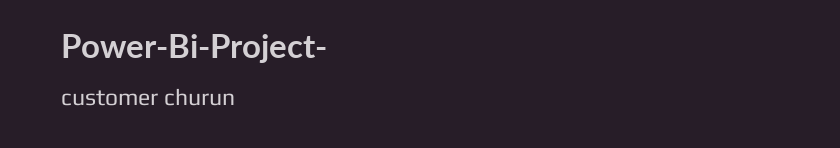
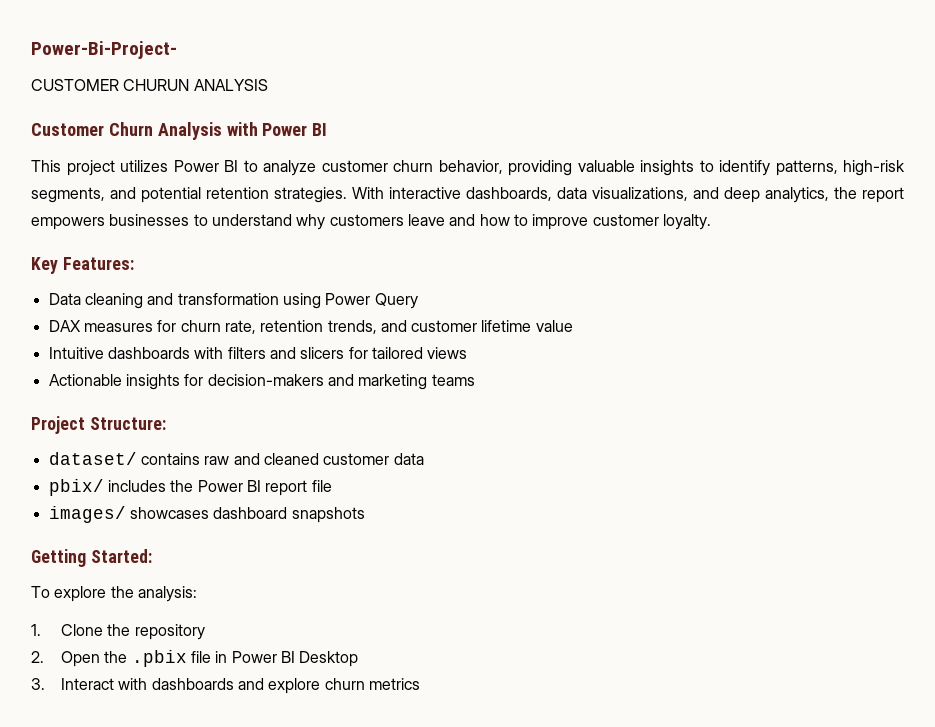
- customer churun
+ CUSTOMER CHURUN ANALYSIS
+ Customer Churn Analysis with Power BI
+ This project utilizes Power BI to analyze customer churn behavior, providing valuable insights to identify patterns, high-risk segments, and potential retention strategies. With interactive dashboards, data visualizations, and deep analytics, the report empowers businesses to understand why customers leave and how to improve customer loyalty.
+ Key Features:
+ Data cleaning and transformation using Power Query
+ DAX measures for churn rate, retention trends, and customer lifetime value
+ Intuitive dashboards with filters and slicers for tailored views
+ Actionable insights for decision-makers and marketing teams
+ Project Structure:
+ dataset/ contains raw and cleaned customer data
+ pbix/ includes the Power BI report file
+ images/ showcases dashboard snapshots
+ Getting Started:
+ To explore the analysis:
+ 1. Clone the repository
+ 2. Open the .pbix file in Power BI Desktop
+ 3. Interact with dashboards and explore churn metrics

